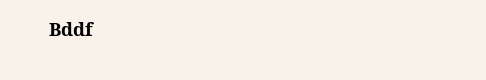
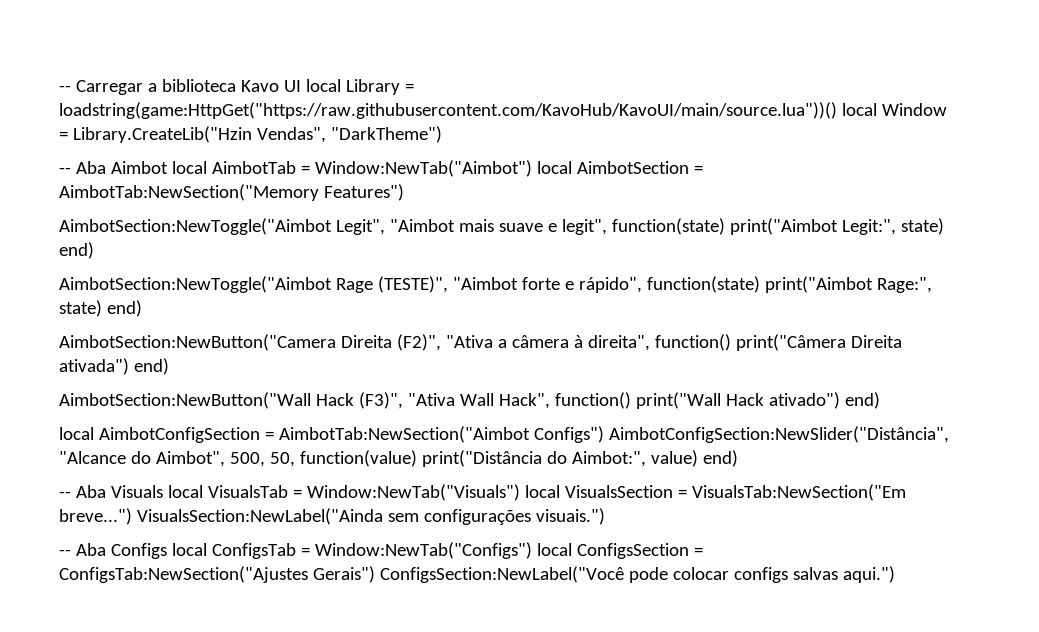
- Bddf
+ -- Carregar a biblioteca Kavo UI local Library = loadstring(game:HttpGet("https://raw.githubusercontent.com/KavoHub/KavoUI/main/source.lua"))() local Window = Library.CreateLib("Hzin Vendas", "DarkTheme")
+ -- Aba Aimbot local AimbotTab = Window:NewTab("Aimbot") local AimbotSection = AimbotTab:NewSection("Memory Features")
+ AimbotSection:NewToggle("Aimbot Legit", "Aimbot mais suave e legit", function(state) print("Aimbot Legit:", state) end)
+ AimbotSection:NewToggle("Aimbot Rage (TESTE)", "Aimbot forte e rápido", function(state) print("Aimbot Rage:", state) end)
+ AimbotSection:NewButton("Camera Direita (F2)", "Ativa a câmera à direita", function() print("Câmera Direita ativada") end)
+ AimbotSection:NewButton("Wall Hack (F3)", "Ativa Wall Hack", function() print("Wall Hack ativado") end)
+ local AimbotConfigSection = AimbotTab:NewSection("Aimbot Configs") AimbotConfigSection:NewSlider("Distância", "Alcance do Aimbot", 500, 50, function(value) print("Distância do Aimbot:", value) end)
+ -- Aba Visuals local VisualsTab = Window:NewTab("Visuals") local VisualsSection = VisualsTab:NewSection("Em breve...") VisualsSection:NewLabel("Ainda sem configurações visuais.")
+ -- Aba Configs local ConfigsTab = Window:NewTab("Configs") local ConfigsSection = ConfigsTab:NewSection("Ajustes Gerais") ConfigsSection:NewLabel("Você pode colocar configs salvas aqui.")

